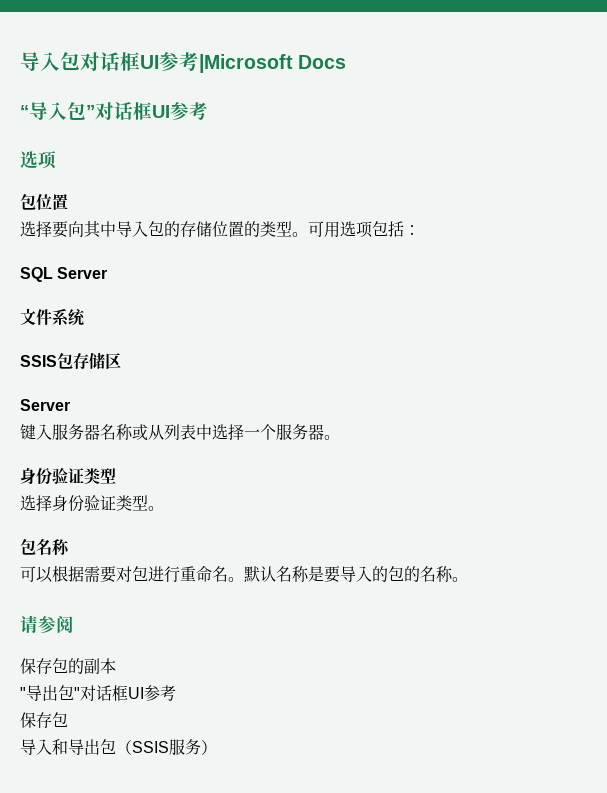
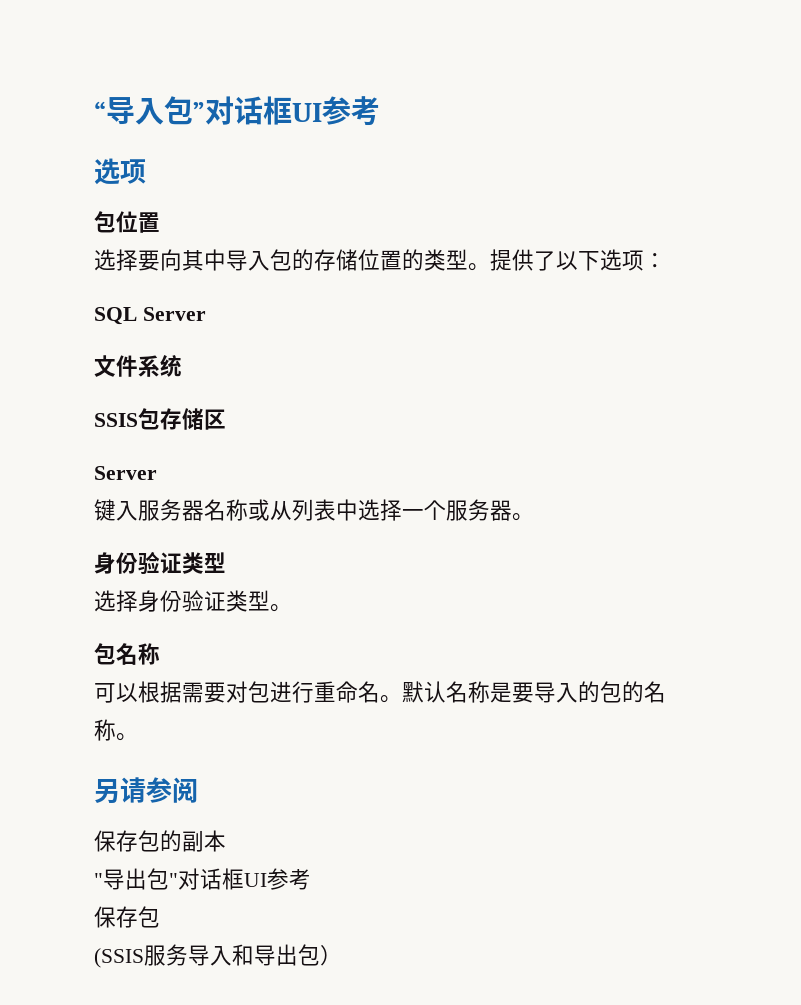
- 导入包对话框UI参考|Microsoft Docs
- 可用选项包括：
+ 提供了以下选项：
- 请参阅
+ 另请参阅
- 导入和导出包（SSIS服务）
+ (SSIS服务导入和导出包）

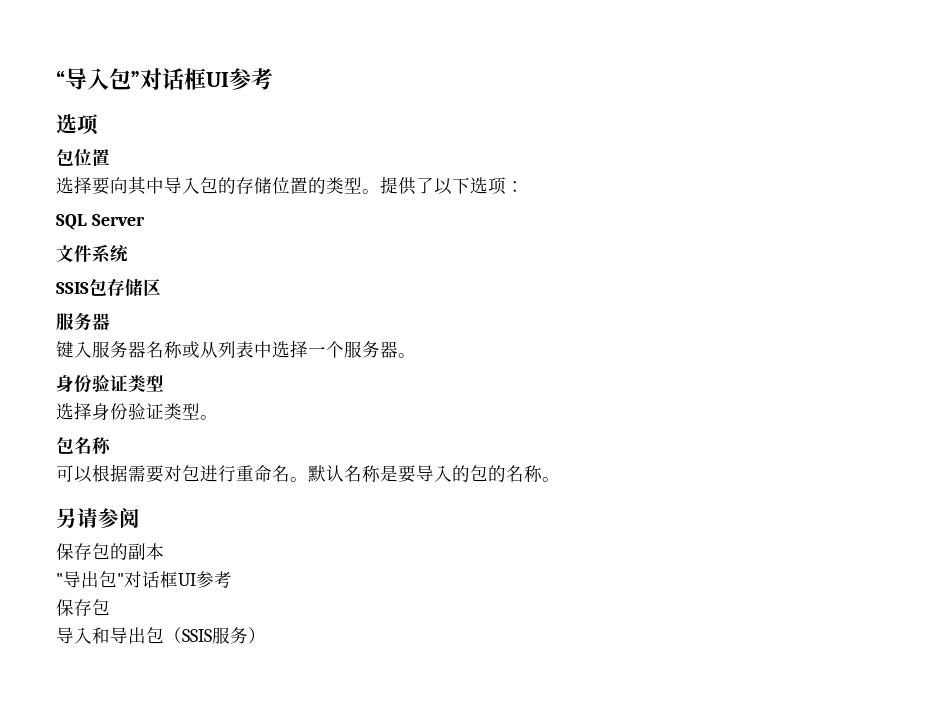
  SSIS包存储区
- Server
+ 服务器
- (SSIS服务导入和导出包）
+ 导入和导出包（SSIS服务）

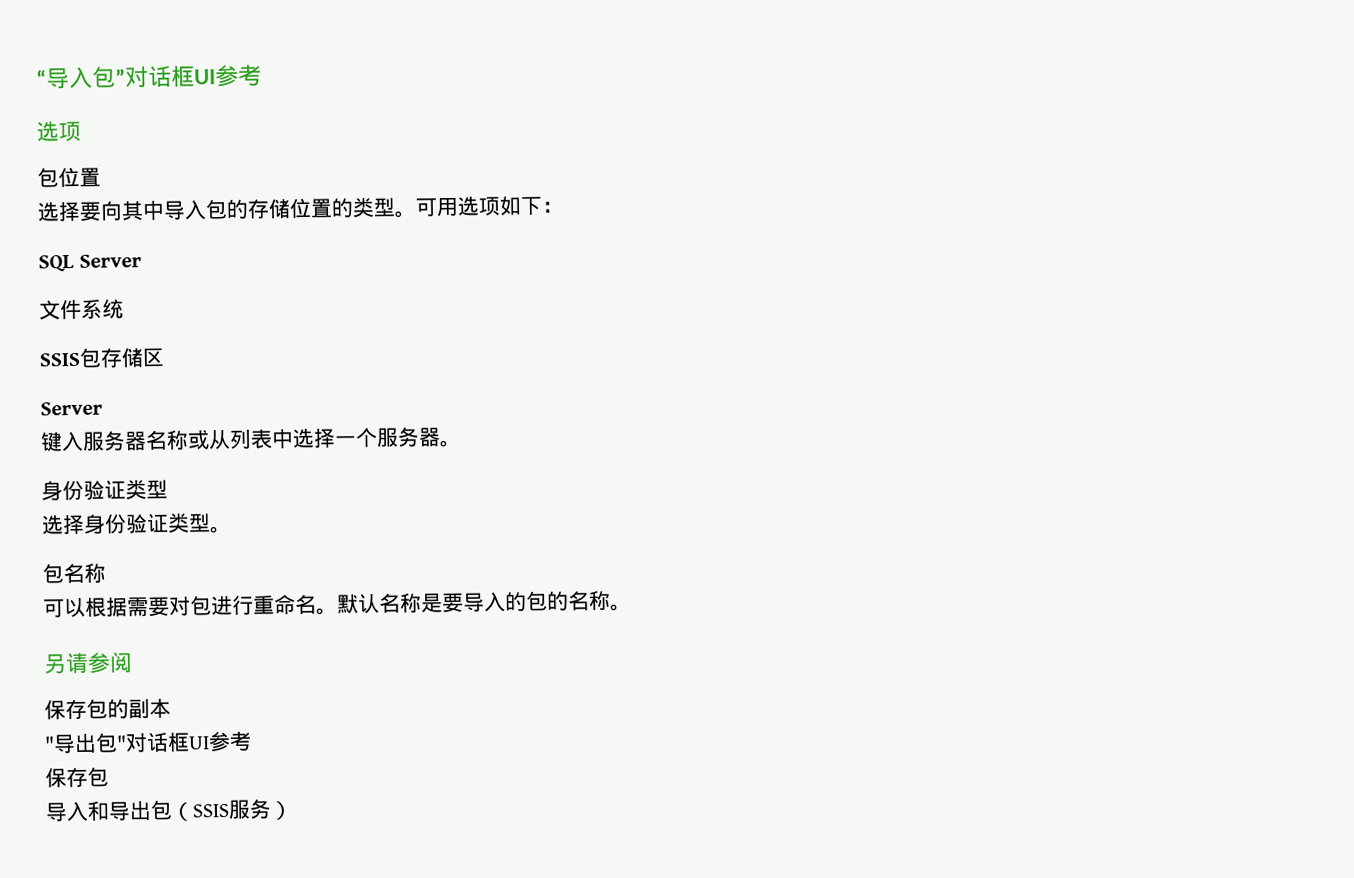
- 提供了以下选项：
+ 可用选项如下：
  SSIS包存储区
- 服务器
+ Server

